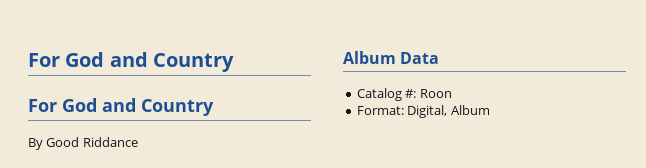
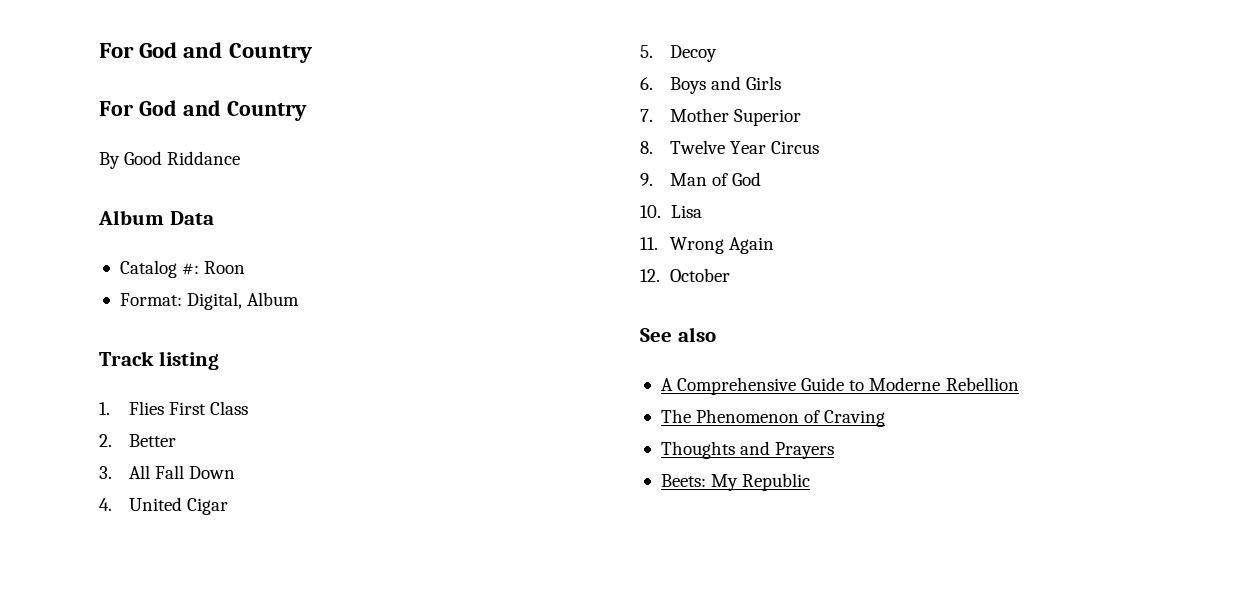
+ Track listing
+ 1. Flies First Class
+ 2. Better
+ 3. All Fall Down
+ 4. United Cigar
+ 5. Decoy
+ 6. Boys and Girls
+ 7. Mother Superior
+ 8. Twelve Year Circus
+ 9. Man of God
+ 10. Lisa
+ 11. Wrong Again
+ 12. October
+ See also
+ A Comprehensive Guide to Moderne Rebellion
+ The Phenomenon of Craving
+ Thoughts and Prayers
+ Beets: My Republic

